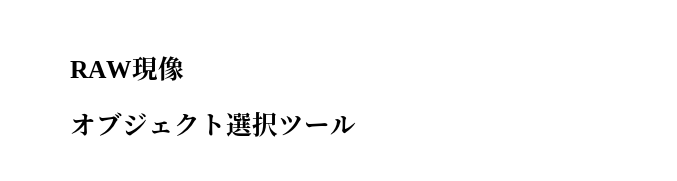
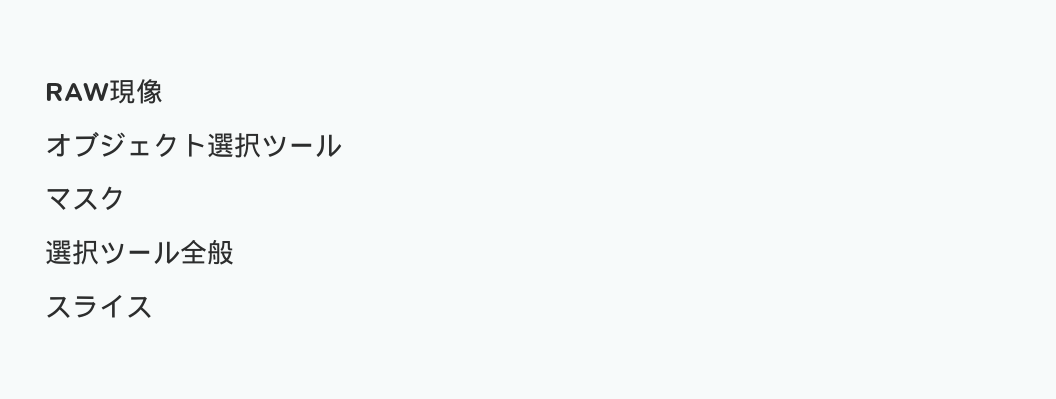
+ マスク
+ 選択ツール全般
+ スライス

